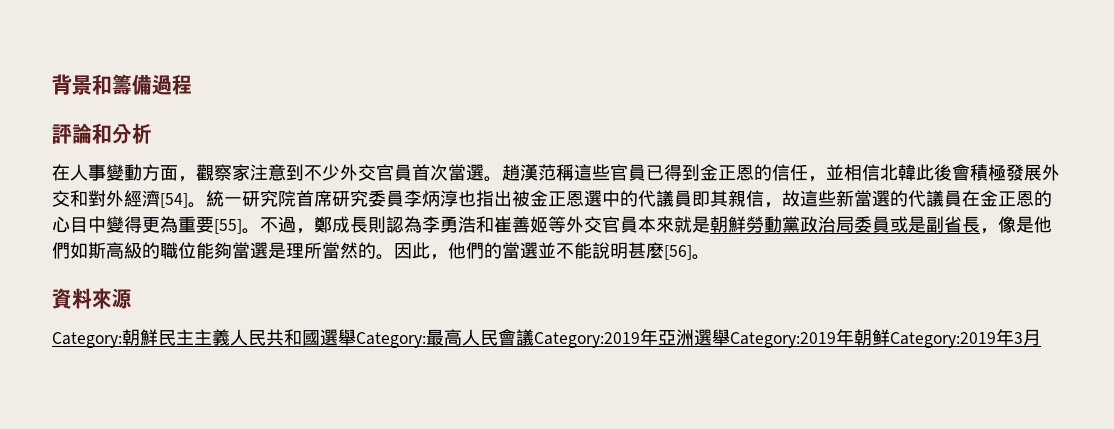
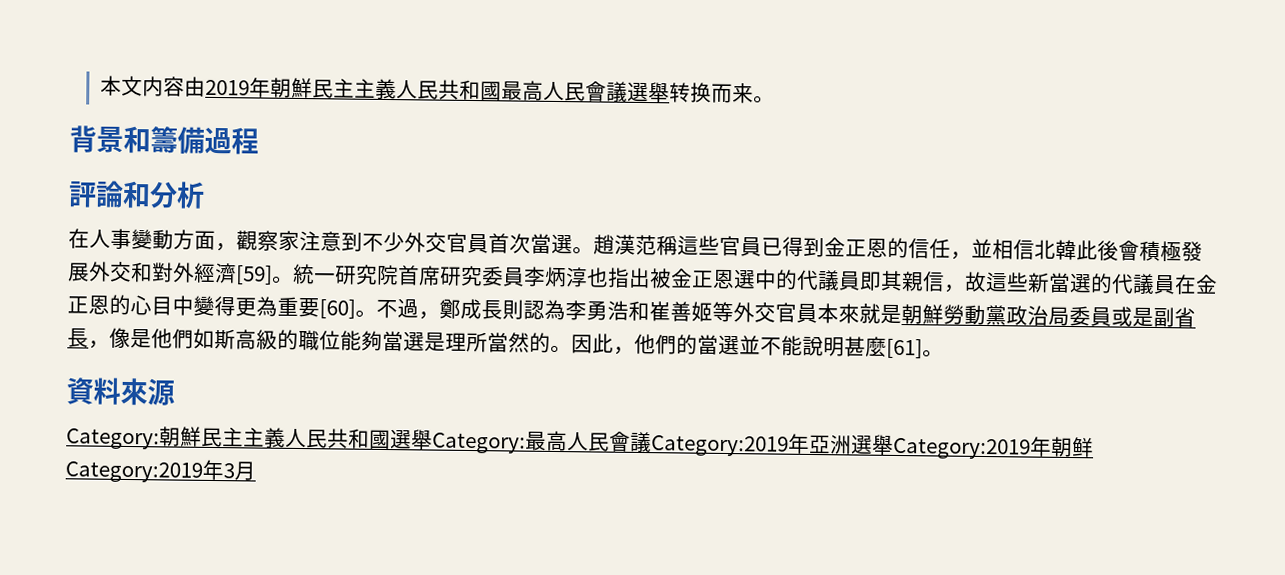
+ 本文内容由2019年朝鮮民主主義人民共和國最高人民會議選舉转换而来。
- 趙漢范稱這些官員已得到金正恩的信任，並相信北韓此後會積極發展外交和對外經濟[54]。
+ 趙漢范稱這些官員已得到金正恩的信任，並相信北韓此後會積極發展外交和對外經濟[59]。
- 統一研究院首席研究委員李炳淳也指出被金正恩選中的代議員即其親信，故這些新當選的代議員在金正恩的心目中變得更為重要[55]。
+ 統一研究院首席研究委員李炳淳也指出被金正恩選中的代議員即其親信，故這些新當選的代議員在金正恩的心目中變得更為重要[60]。
- 因此，他們的當選並不能說明甚麼[56]。
+ 因此，他們的當選並不能說明甚麼[61]。

